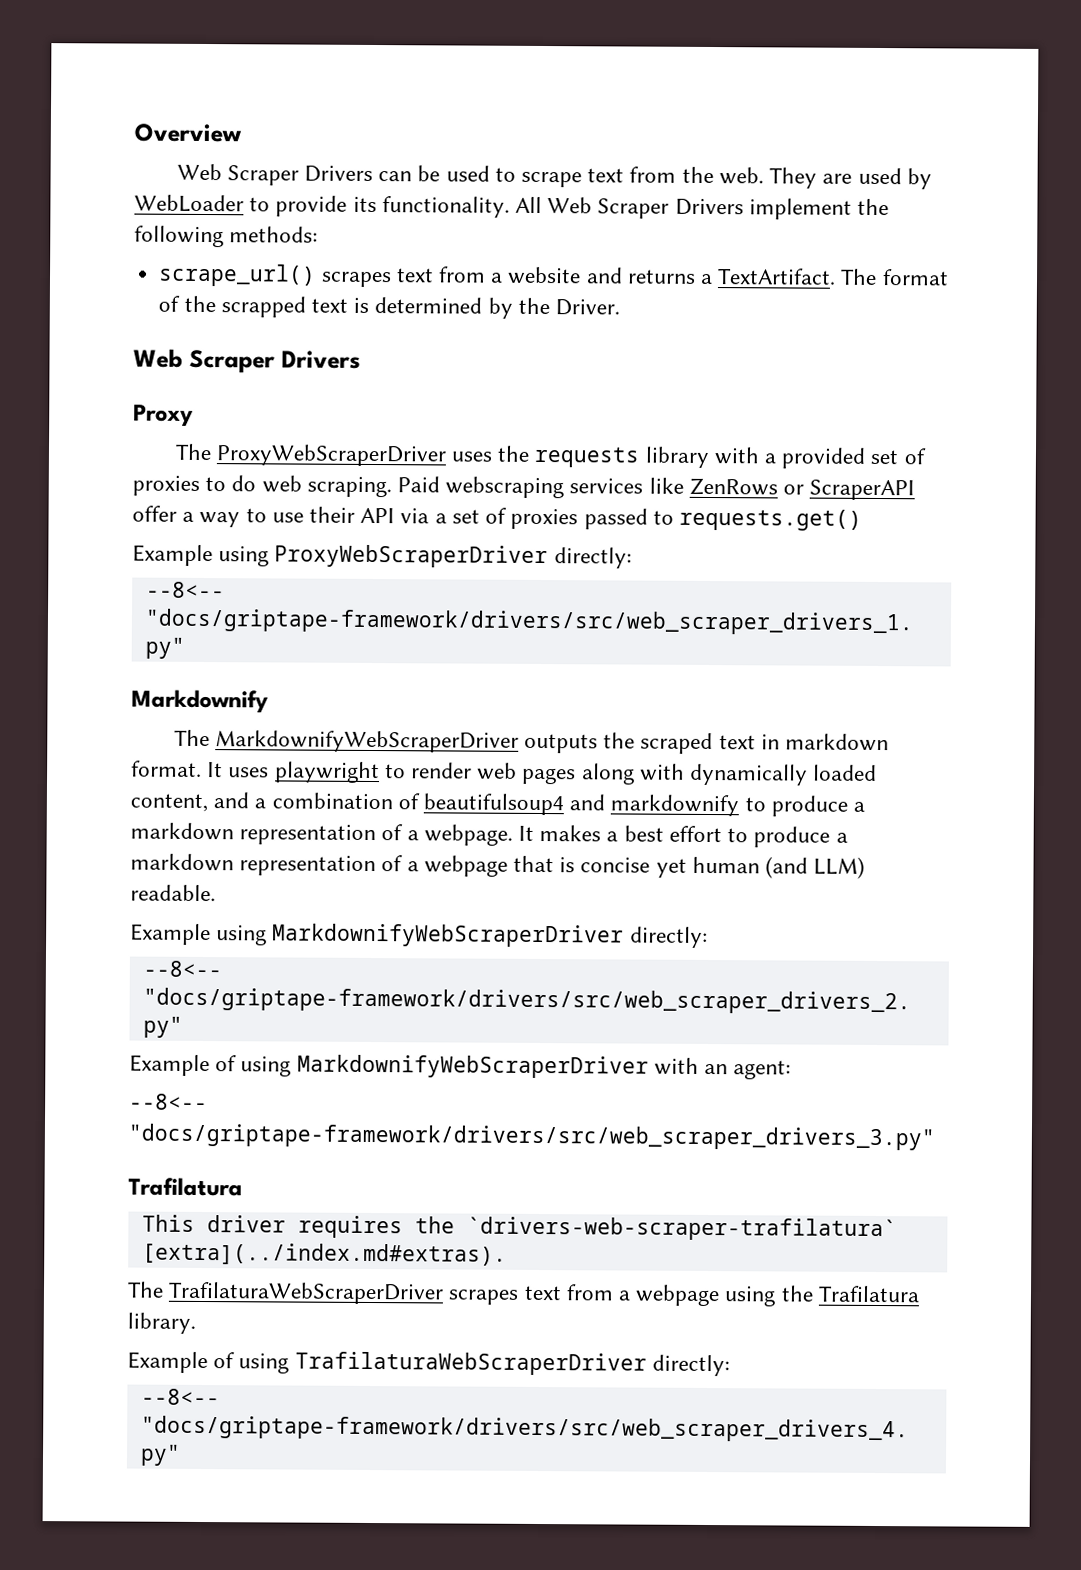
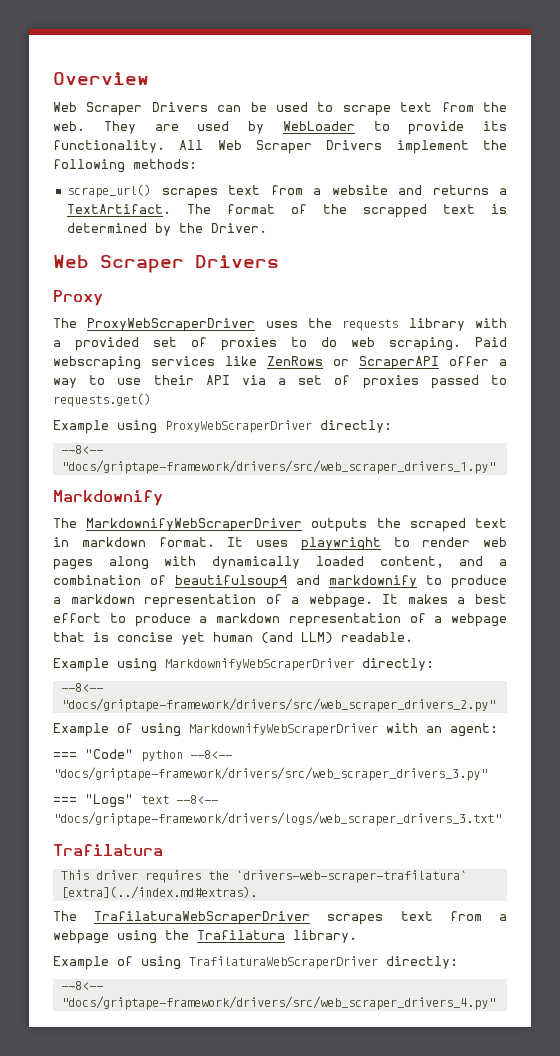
- --8<-- "docs/griptape-framework/drivers/src/web_scraper_drivers_3.py"
+ === "Code" python --8<-- "docs/griptape-framework/drivers/src/web_scraper_drivers_3.py"
+ === "Logs" text --8<-- "docs/griptape-framework/drivers/logs/web_scraper_drivers_3.txt"

